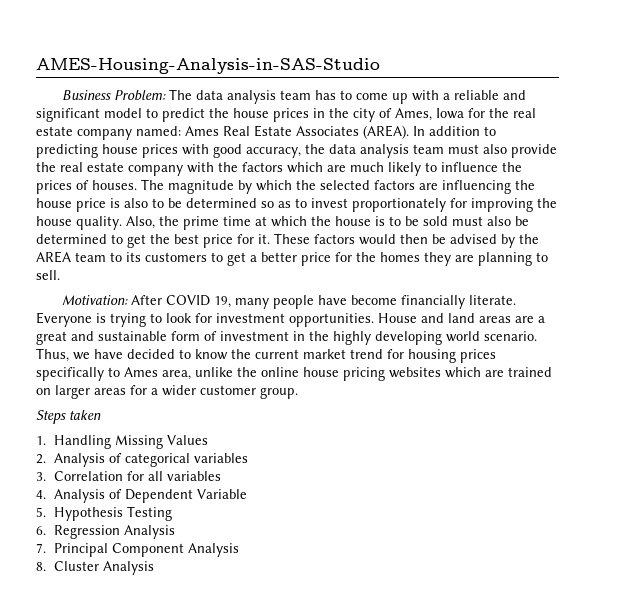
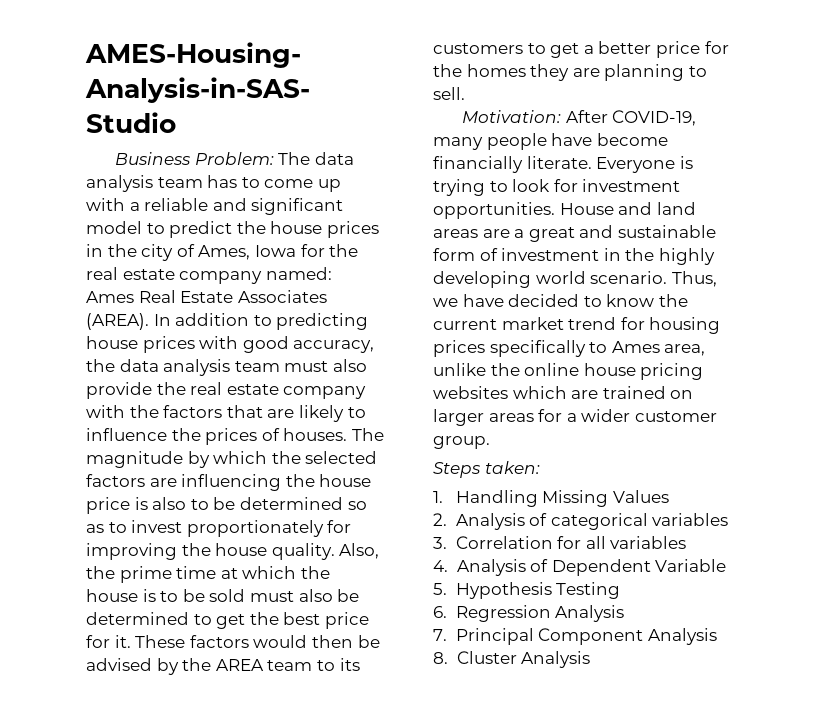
- In addition to predicting house prices with good accuracy, the data analysis team must also provide the real estate company with the factors which are much likely to influence the prices of houses.
+ In addition to predicting house prices with good accuracy, the data analysis team must also provide the real estate company with the factors that are likely to influence the prices of houses.
- Motivation: After COVID 19, many people have become financially literate.
+ Motivation: After COVID-19, many people have become financially literate.
- Steps taken
+ Steps taken:

